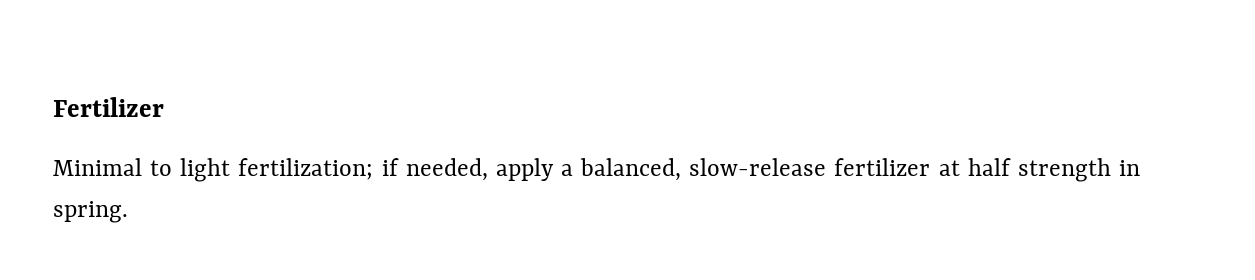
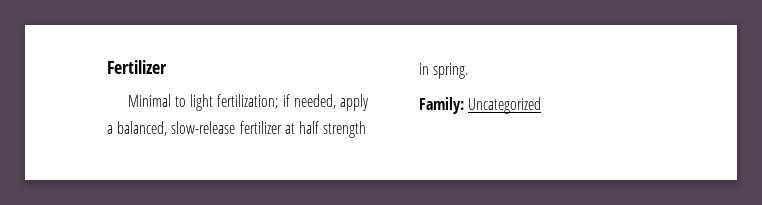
+ Family: Uncategorized

